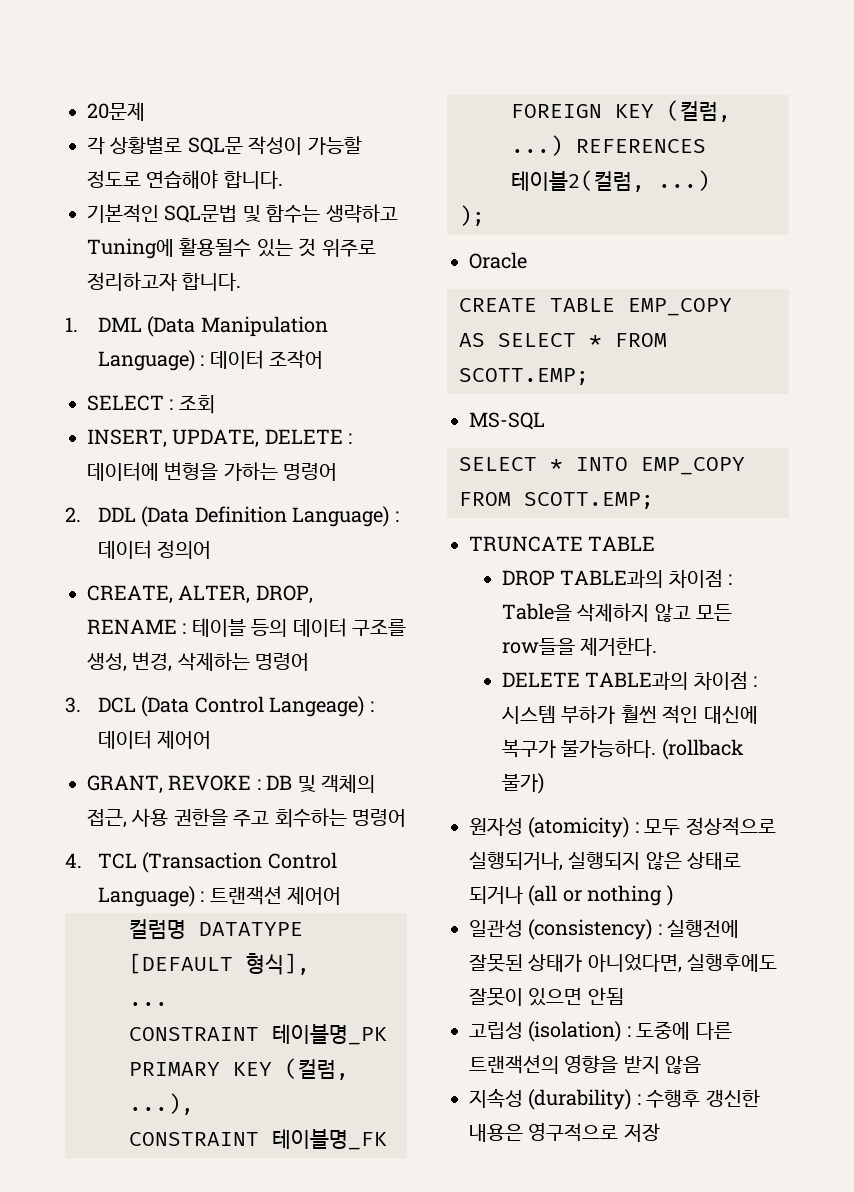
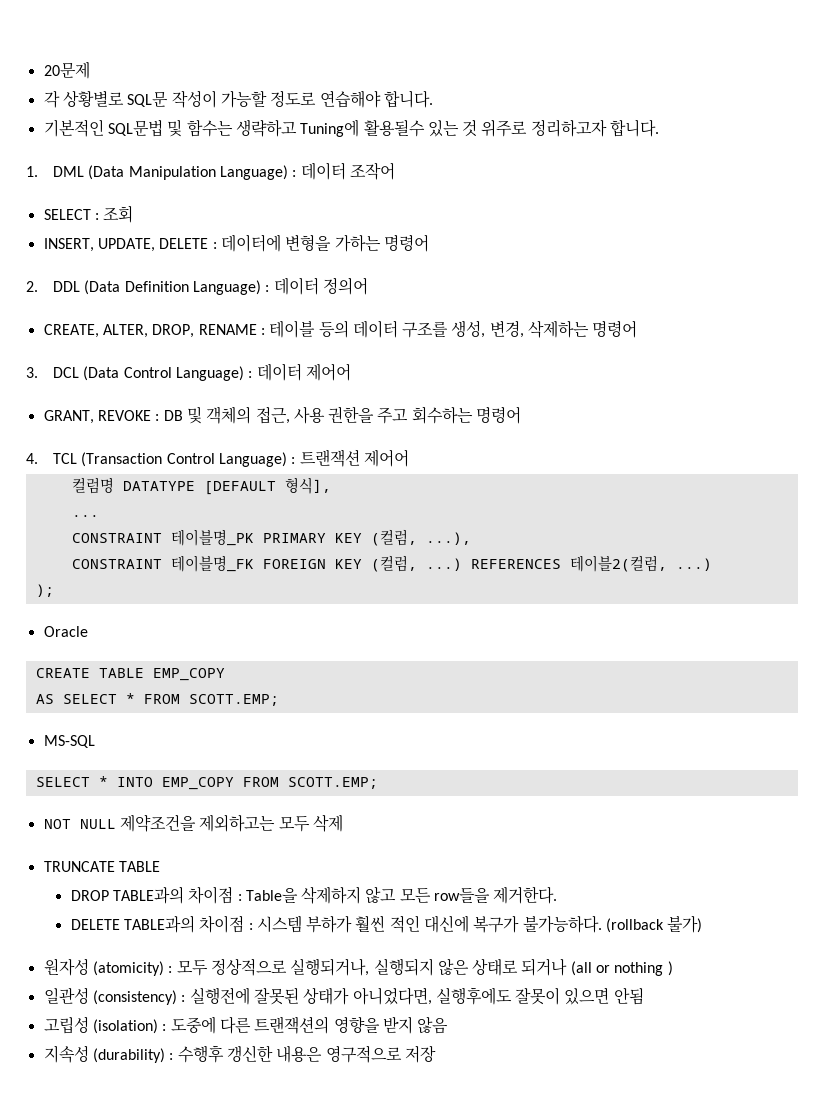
- 3. DCL (Data Control Langeage) : 데이터 제어어
+ 3. DCL (Data Control Language) : 데이터 제어어
+ NOT NULL 제약조건을 제외하고는 모두 삭제

